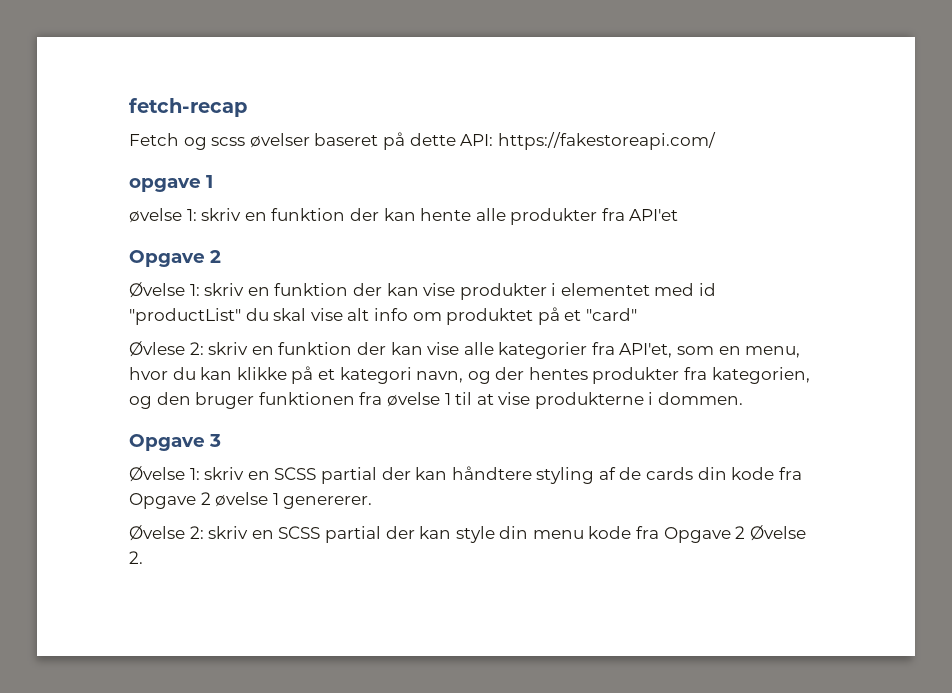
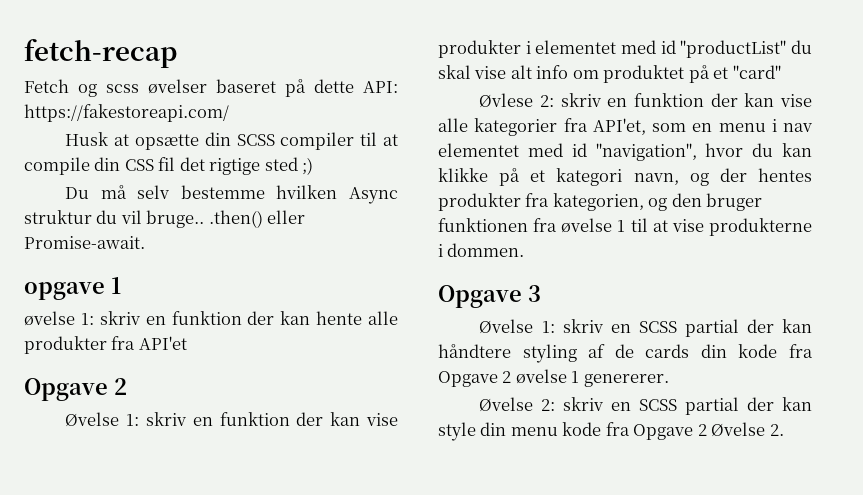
+ Husk at opsætte din SCSS compiler til at compile din CSS fil det rigtige sted ;)
+ Du må selv bestemme hvilken Async struktur du vil bruge.. .then() eller Promise-await.
- Øvlese 2: skriv en funktion der kan vise alle kategorier fra API'et, som en menu, hvor du kan klikke på et kategori navn, og der hentes produkter fra kategorien, og den bruger funktionen fra øvelse 1 til at vise produkterne i dommen.
+ Øvlese 2: skriv en funktion der kan vise alle kategorier fra API'et, som en menu i nav elementet med id "navigation", hvor du kan klikke på et kategori navn, og der hentes produkter fra kategorien, og den bruger funktionen fra øvelse 1 til at vise produkterne i dommen.

